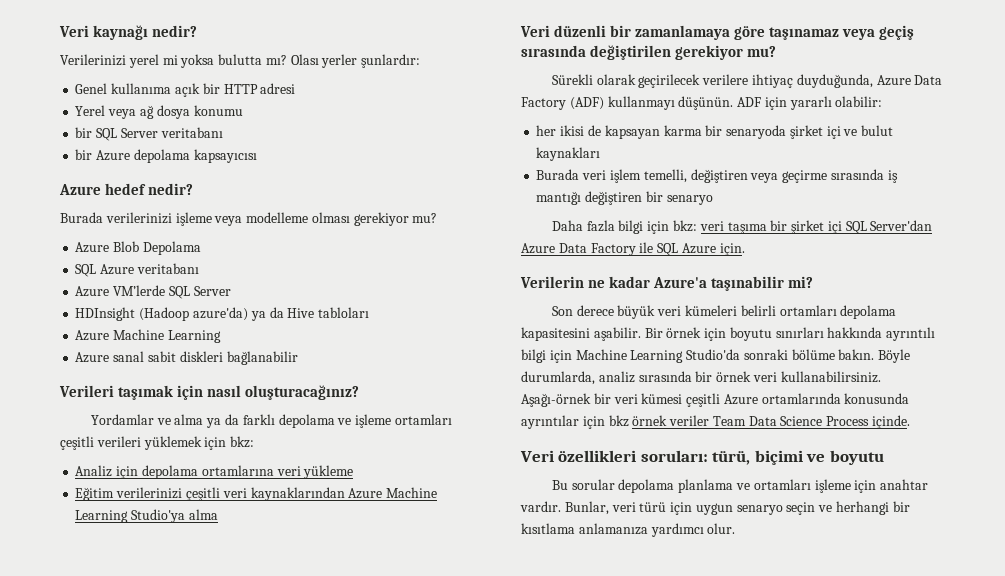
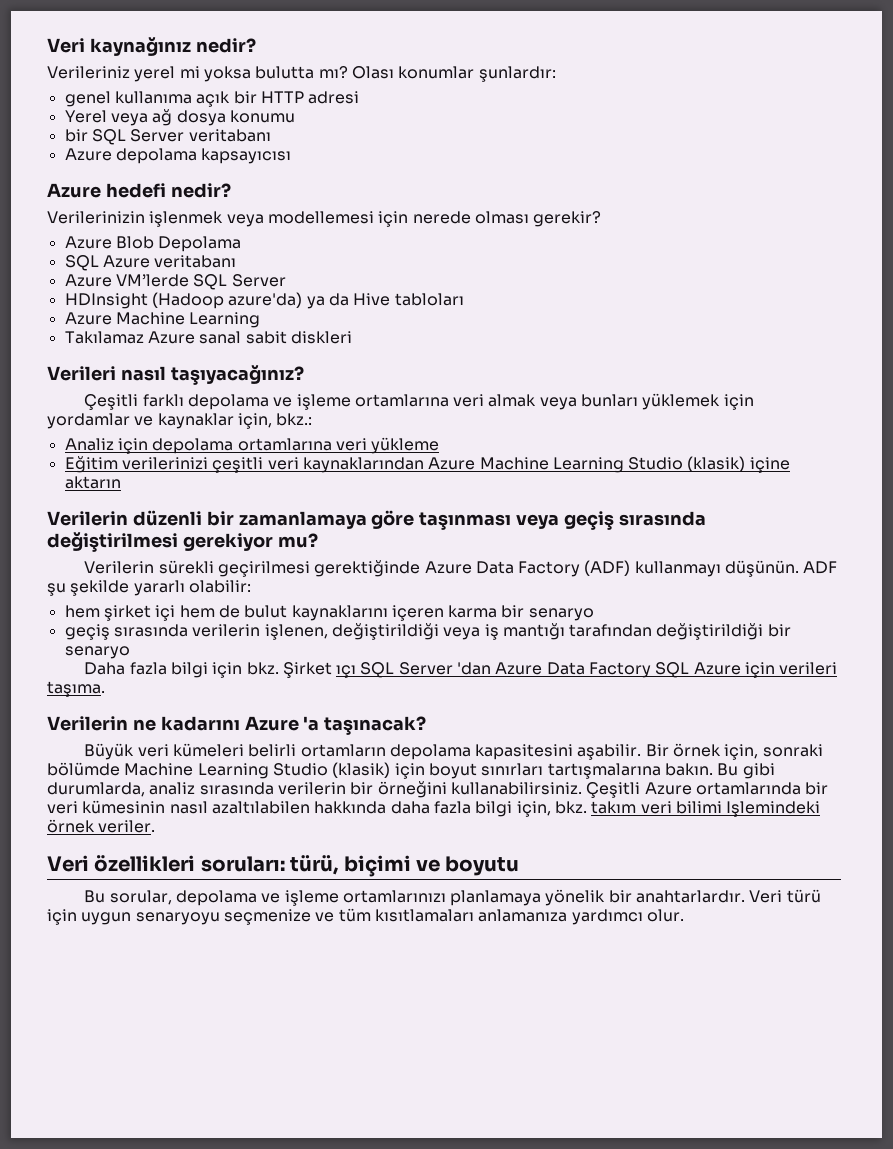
- Veri kaynağı nedir?
- Verilerinizi yerel mi yoksa bulutta mı?
+ Veri kaynağınız nedir?
+ Verileriniz yerel mi yoksa bulutta mı?
- Olası yerler şunlardır:
+ Olası konumlar şunlardır:
- Genel kullanıma açık bir HTTP adresi
+ genel kullanıma açık bir HTTP adresi
- bir Azure depolama kapsayıcısı
+ Azure depolama kapsayıcısı
- Azure hedef nedir?
- Burada verilerinizi işleme veya modelleme olması gerekiyor mu?
+ Azure hedefi nedir?
+ Verilerinizin işlenmek veya modellemesi için nerede olması gerekir?
- Azure sanal sabit diskleri bağlanabilir
+ Takılamaz Azure sanal sabit diskleri
- Verileri taşımak için nasıl oluşturacağınız?
- Yordamlar ve alma ya da farklı depolama ve işleme ortamları çeşitli verileri yüklemek için bkz:
+ Verileri nasıl taşıyacağınız?
+ Çeşitli farklı depolama ve işleme ortamlarına veri almak veya bunları yüklemek için yordamlar ve kaynaklar için, bkz.:
- Eğitim verilerinizi çeşitli veri kaynaklarından Azure Machine Learning Studio'ya alma
- Veri düzenli bir zamanlamaya göre taşınamaz veya geçiş sırasında değiştirilen gerekiyor mu?
- Sürekli olarak geçirilecek verilere ihtiyaç duyduğunda, Azure Data Factory (ADF) kullanmayı düşünün.
+ Eğitim verilerinizi çeşitli veri kaynaklarından Azure Machine Learning Studio (klasik) içine aktarın
+ Verilerin düzenli bir zamanlamaya göre taşınması veya geçiş sırasında değiştirilmesi gerekiyor mu?
+ Verilerin sürekli geçirilmesi gerektiğinde Azure Data Factory (ADF) kullanmayı düşünün.
- ADF için yararlı olabilir:
+ ADF şu şekilde yararlı olabilir:
- her ikisi de kapsayan karma bir senaryoda şirket içi ve bulut kaynakları
- Burada veri işlem temelli, değiştiren veya geçirme sırasında iş mantığı değiştiren bir senaryo
+ hem şirket içi hem de bulut kaynaklarını içeren karma bir senaryo
+ geçiş sırasında verilerin işlenen, değiştirildiği veya iş mantığı tarafından değiştirildiği bir senaryo
- Daha fazla bilgi için bkz: veri taşıma bir şirket içi SQL Server'dan Azure Data Factory ile SQL Azure için.
+ Daha fazla bilgi için bkz. Şirket ıçı SQL Server 'dan Azure Data Factory SQL Azure için verileri taşıma.
- Verilerin ne kadar Azure'a taşınabilir mi?
- Son derece büyük veri kümeleri belirli ortamları depolama kapasitesini aşabilir.
+ Verilerin ne kadarını Azure 'a taşınacak?
+ Büyük veri kümeleri belirli ortamların depolama kapasitesini aşabilir.
- Bir örnek için boyutu sınırları hakkında ayrıntılı bilgi için Machine Learning Studio'da sonraki bölüme bakın. Böyle durumlarda, analiz sırasında bir örnek veri kullanabilirsiniz. Aşağı-örnek bir veri kümesi çeşitli Azure ortamlarında konusunda ayrıntılar için bkz örnek veriler Team Data Science Process içinde.
+ Bir örnek için, sonraki bölümde Machine Learning Studio (klasik) için boyut sınırları tartışmalarına bakın. Bu gibi durumlarda, analiz sırasında verilerin bir örneğini kullanabilirsiniz. Çeşitli Azure ortamlarında bir veri kümesinin nasıl azaltılabilen hakkında daha fazla bilgi için, bkz. takım veri bilimi Işlemindeki örnek veriler.
- Bu sorular depolama planlama ve ortamları işleme için anahtar vardır. Bunlar, veri türü için uygun senaryo seçin ve herhangi bir kısıtlama anlamanıza yardımcı olur.
+ Bu sorular, depolama ve işleme ortamlarınızı planlamaya yönelik bir anahtarlardır. Veri türü için uygun senaryoyu seçmenize ve tüm kısıtlamaları anlamanıza yardımcı olur.

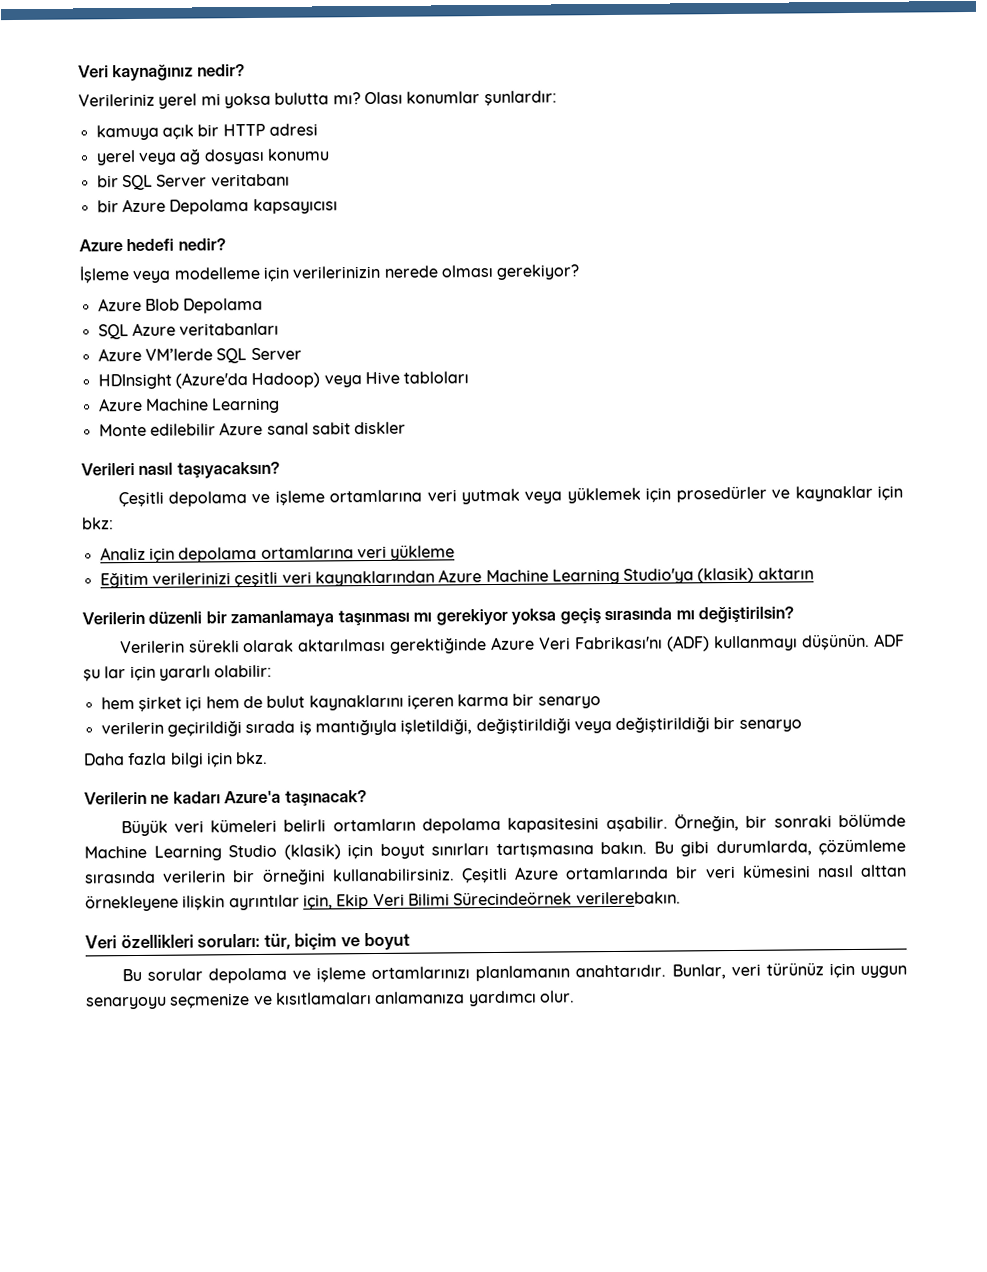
- genel kullanıma açık bir HTTP adresi
+ kamuya açık bir HTTP adresi
- Yerel veya ağ dosya konumu
+ yerel veya ağ dosyası konumu
- Azure depolama kapsayıcısı
+ bir Azure Depolama kapsayıcısı
- Verilerinizin işlenmek veya modellemesi için nerede olması gerekir?
+ İşleme veya modelleme için verilerinizin nerede olması gerekiyor?
- SQL Azure veritabanı
+ SQL Azure veritabanları
- HDInsight (Hadoop azure'da) ya da Hive tabloları
+ HDInsight (Azure'da Hadoop) veya Hive tabloları
- Takılamaz Azure sanal sabit diskleri
+ Monte edilebilir Azure sanal sabit diskler
- Verileri nasıl taşıyacağınız?
- Çeşitli farklı depolama ve işleme ortamlarına veri almak veya bunları yüklemek için yordamlar ve kaynaklar için, bkz.:
+ Verileri nasıl taşıyacaksın?
+ Çeşitli depolama ve işleme ortamlarına veri yutmak veya yüklemek için prosedürler ve kaynaklar için bkz:
- Eğitim verilerinizi çeşitli veri kaynaklarından Azure Machine Learning Studio (klasik) içine aktarın
+ Eğitim verilerinizi çeşitli veri kaynaklarından Azure Machine Learning Studio'ya (klasik) aktarın
- Verilerin düzenli bir zamanlamaya göre taşınması veya geçiş sırasında değiştirilmesi gerekiyor mu?
- Verilerin sürekli geçirilmesi gerektiğinde Azure Data Factory (ADF) kullanmayı düşünün.
+ Verilerin düzenli bir zamanlamaya taşınması mı gerekiyor yoksa geçiş sırasında mı değiştirilsin?
+ Verilerin sürekli olarak aktarılması gerektiğinde Azure Veri Fabrikası'nı (ADF) kullanmayı düşünün.
- ADF şu şekilde yararlı olabilir:
+ ADF şu lar için yararlı olabilir:
- geçiş sırasında verilerin işlenen, değiştirildiği veya iş mantığı tarafından değiştirildiği bir senaryo
+ verilerin geçirildiği sırada iş mantığıyla işletildiği, değiştirildiği veya değiştirildiği bir senaryo
- Şirket ıçı SQL Server 'dan Azure Data Factory SQL Azure için verileri taşıma.
- Verilerin ne kadarını Azure 'a taşınacak?
+ Verilerin ne kadarı Azure'a taşınacak?
- Bir örnek için, sonraki bölümde Machine Learning Studio (klasik) için boyut sınırları tartışmalarına bakın.
+ Örneğin, bir sonraki bölümde Machine Learning Studio (klasik) için boyut sınırları tartışmasına bakın.
- Bu gibi durumlarda, analiz sırasında verilerin bir örneğini kullanabilirsiniz.
+ Bu gibi durumlarda, çözümleme sırasında verilerin bir örneğini kullanabilirsiniz.
- Çeşitli Azure ortamlarında bir veri kümesinin nasıl azaltılabilen hakkında daha fazla bilgi için, bkz. takım veri bilimi Işlemindeki örnek veriler.
+ Çeşitli Azure ortamlarında bir veri kümesini nasıl alttan örnekleyene ilişkin ayrıntılar için, Ekip Veri Bilimi Sürecindeörnek verilerebakın.
- Veri özellikleri soruları: türü, biçimi ve boyutu
- Bu sorular, depolama ve işleme ortamlarınızı planlamaya yönelik bir anahtarlardır. Veri türü için uygun senaryoyu seçmenize ve tüm kısıtlamaları anlamanıza yardımcı olur.
+ Veri özellikleri soruları: tür, biçim ve boyut
+ Bu sorular depolama ve işleme ortamlarınızı planlamanın anahtarıdır. Bunlar, veri türünüz için uygun senaryoyu seçmenize ve kısıtlamaları anlamanıza yardımcı olur.

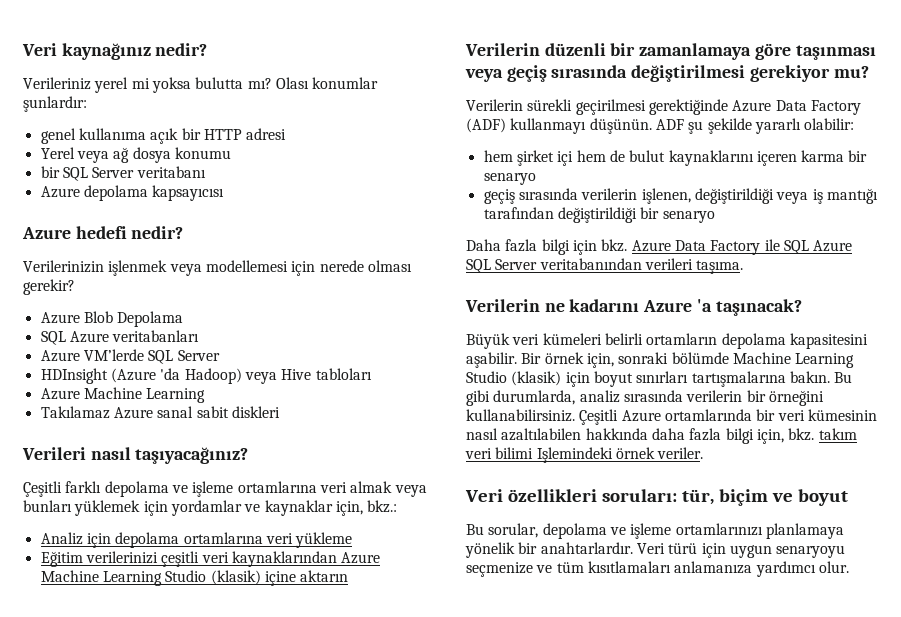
- kamuya açık bir HTTP adresi
+ genel kullanıma açık bir HTTP adresi
- yerel veya ağ dosyası konumu
+ Yerel veya ağ dosya konumu
- bir Azure Depolama kapsayıcısı
+ Azure depolama kapsayıcısı
- İşleme veya modelleme için verilerinizin nerede olması gerekiyor?
+ Verilerinizin işlenmek veya modellemesi için nerede olması gerekir?
- HDInsight (Azure'da Hadoop) veya Hive tabloları
+ HDInsight (Azure 'da Hadoop) veya Hive tabloları
- Monte edilebilir Azure sanal sabit diskler
+ Takılamaz Azure sanal sabit diskleri
- Verileri nasıl taşıyacaksın?
- Çeşitli depolama ve işleme ortamlarına veri yutmak veya yüklemek için prosedürler ve kaynaklar için bkz:
+ Verileri nasıl taşıyacağınız?
+ Çeşitli farklı depolama ve işleme ortamlarına veri almak veya bunları yüklemek için yordamlar ve kaynaklar için, bkz.:
- Eğitim verilerinizi çeşitli veri kaynaklarından Azure Machine Learning Studio'ya (klasik) aktarın
+ Eğitim verilerinizi çeşitli veri kaynaklarından Azure Machine Learning Studio (klasik) içine aktarın
- Verilerin düzenli bir zamanlamaya taşınması mı gerekiyor yoksa geçiş sırasında mı değiştirilsin?
- Verilerin sürekli olarak aktarılması gerektiğinde Azure Veri Fabrikası'nı (ADF) kullanmayı düşünün.
+ Verilerin düzenli bir zamanlamaya göre taşınması veya geçiş sırasında değiştirilmesi gerekiyor mu?
+ Verilerin sürekli geçirilmesi gerektiğinde Azure Data Factory (ADF) kullanmayı düşünün.
- ADF şu lar için yararlı olabilir:
+ ADF şu şekilde yararlı olabilir:
- verilerin geçirildiği sırada iş mantığıyla işletildiği, değiştirildiği veya değiştirildiği bir senaryo
+ geçiş sırasında verilerin işlenen, değiştirildiği veya iş mantığı tarafından değiştirildiği bir senaryo
+ Azure Data Factory ile SQL Azure SQL Server veritabanından verileri taşıma.
- Verilerin ne kadarı Azure'a taşınacak?
+ Verilerin ne kadarını Azure 'a taşınacak?
- Örneğin, bir sonraki bölümde Machine Learning Studio (klasik) için boyut sınırları tartışmasına bakın.
+ Bir örnek için, sonraki bölümde Machine Learning Studio (klasik) için boyut sınırları tartışmalarına bakın.
- Bu gibi durumlarda, çözümleme sırasında verilerin bir örneğini kullanabilirsiniz.
+ Bu gibi durumlarda, analiz sırasında verilerin bir örneğini kullanabilirsiniz.
- Çeşitli Azure ortamlarında bir veri kümesini nasıl alttan örnekleyene ilişkin ayrıntılar için, Ekip Veri Bilimi Sürecindeörnek verilerebakın.
+ Çeşitli Azure ortamlarında bir veri kümesinin nasıl azaltılabilen hakkında daha fazla bilgi için, bkz. takım veri bilimi Işlemindeki örnek veriler.
- Bu sorular depolama ve işleme ortamlarınızı planlamanın anahtarıdır. Bunlar, veri türünüz için uygun senaryoyu seçmenize ve kısıtlamaları anlamanıza yardımcı olur.
+ Bu sorular, depolama ve işleme ortamlarınızı planlamaya yönelik bir anahtarlardır. Veri türü için uygun senaryoyu seçmenize ve tüm kısıtlamaları anlamanıza yardımcı olur.

